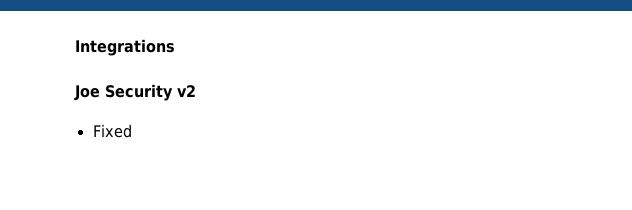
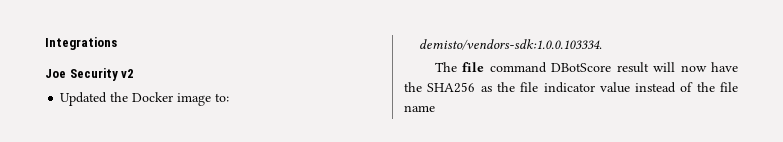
- Fixed
+ Updated the Docker image to: demisto/vendors-sdk:1.0.0.103334.
+ The file command DBotScore result will now have the SHA256 as the file indicator value instead of the file name

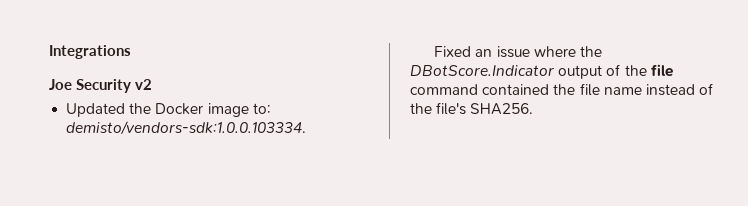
- The file command DBotScore result will now have the SHA256 as the file indicator value instead of the file name
+ Fixed an issue where the DBotScore.Indicator output of the file command contained the file name instead of the file's SHA256.

